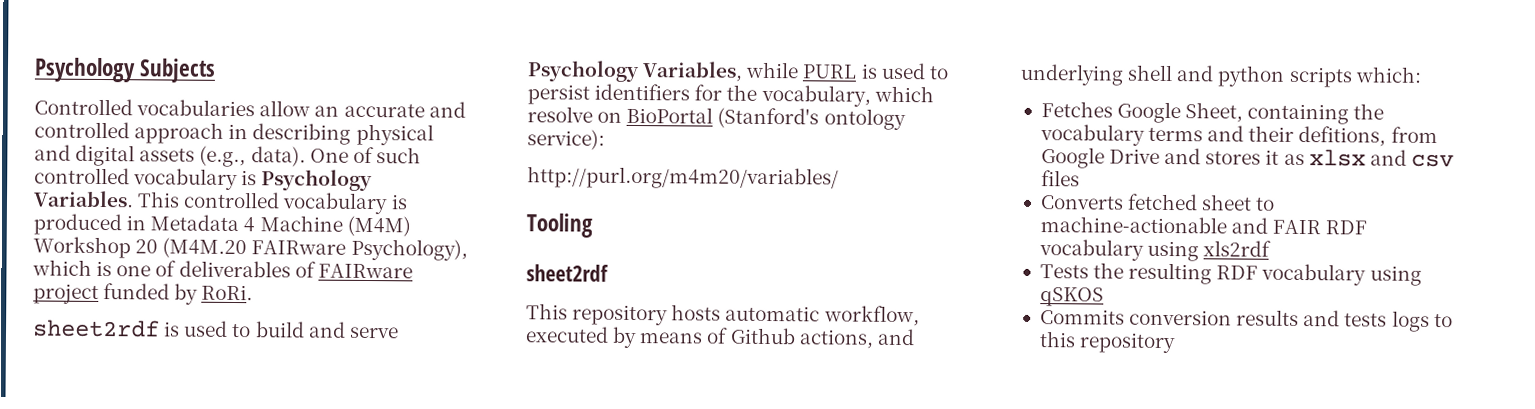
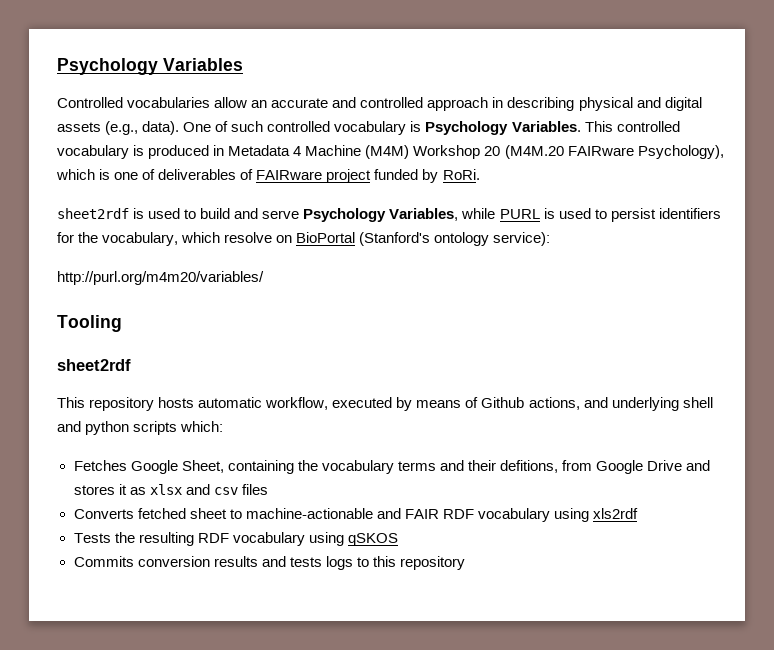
- Psychology Subjects
+ Psychology Variables

